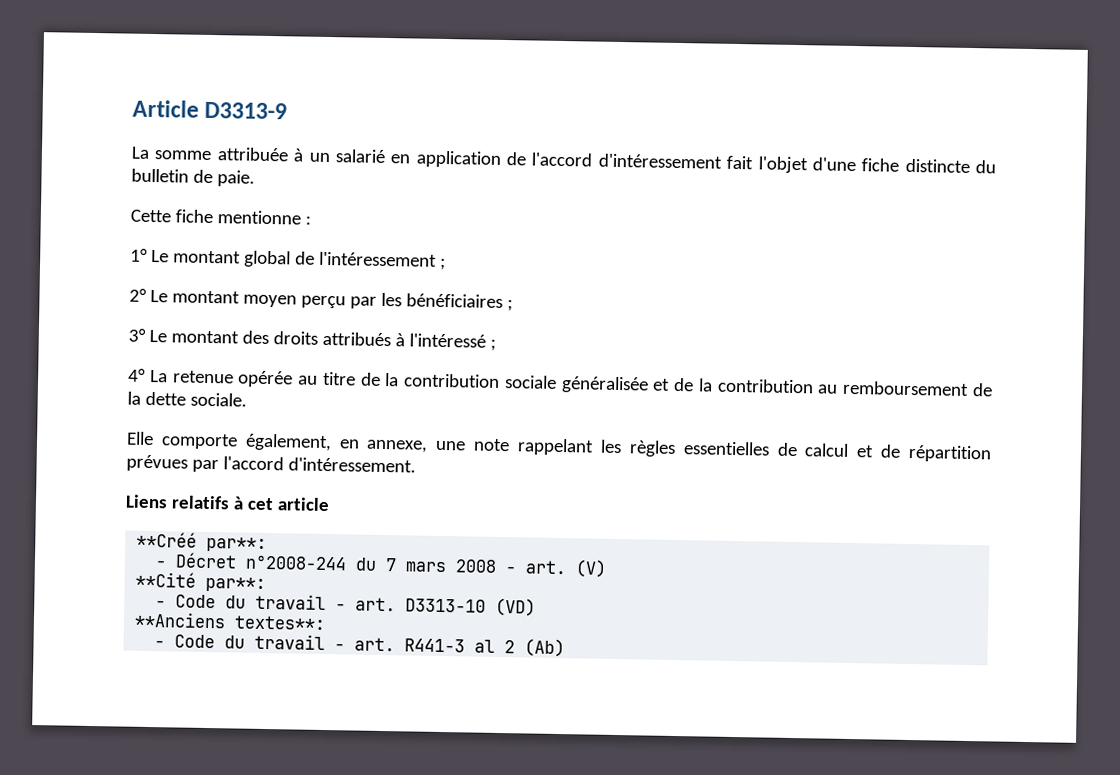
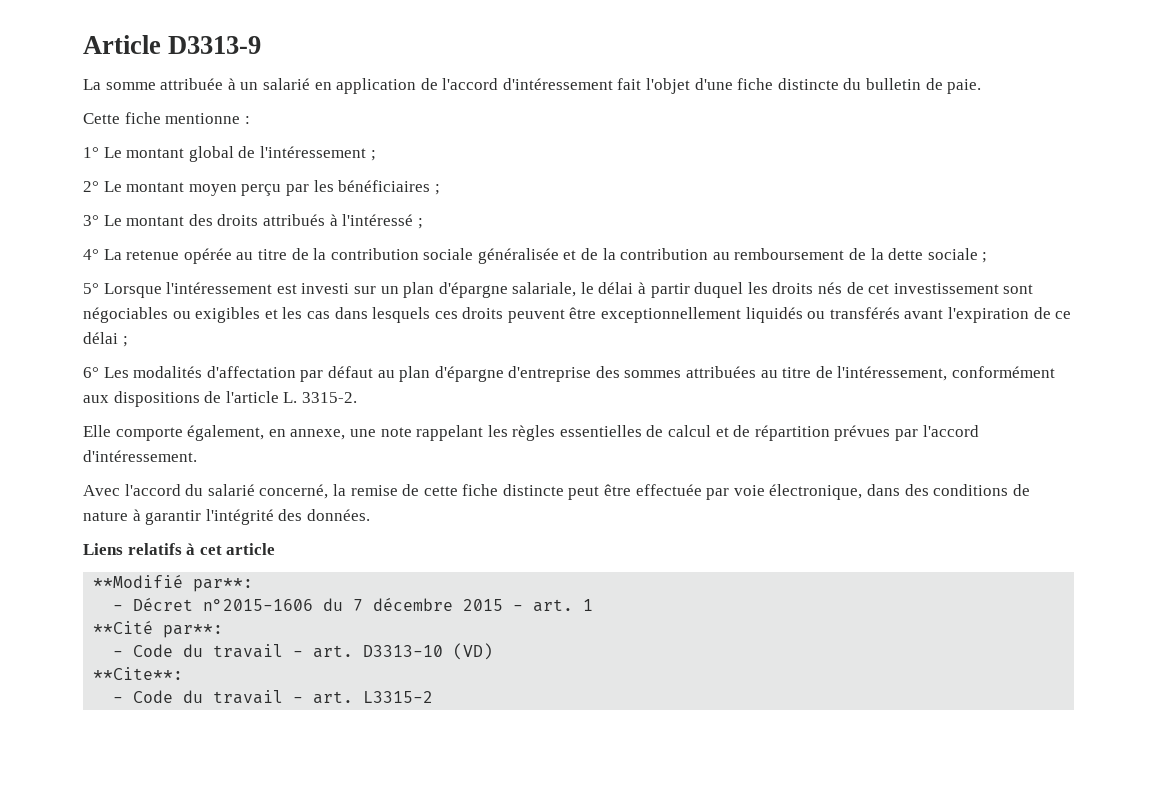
- 4° La retenue opérée au titre de la contribution sociale généralisée et de la contribution au remboursement de la dette sociale.
+ 4° La retenue opérée au titre de la contribution sociale généralisée et de la contribution au remboursement de la dette sociale ;
+ 5° Lorsque l'intéressement est investi sur un plan d'épargne salariale, le délai à partir duquel les droits nés de cet investissement sont négociables ou exigibles et les cas dans lesquels ces droits peuvent être exceptionnellement liquidés ou transférés avant l'expiration de ce délai ;
+ 6° Les modalités d'affectation par défaut au plan d'épargne d'entreprise des sommes attribuées au titre de l'intéressement, conformément aux dispositions de l'article L. 3315-2.
+ Avec l'accord du salarié concerné, la remise de cette fiche distincte peut être effectuée par voie électronique, dans des conditions de nature à garantir l'intégrité des données.
- **Créé par**:
+ **Modifié par**:
- - Décret n°2008-244 du 7 mars 2008 - art. (V)
+ - Décret n°2015-1606 du 7 décembre 2015 - art. 1
- **Anciens textes**:
- - Code du travail - art. R441-3 al 2 (Ab)
+ **Cite**:
+ - Code du travail - art. L3315-2

